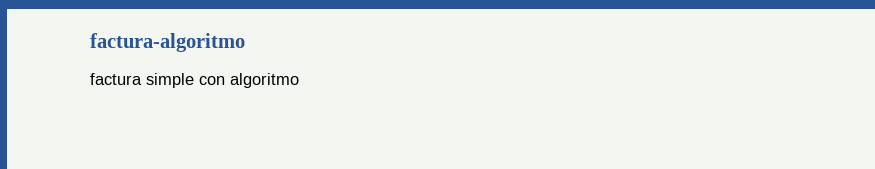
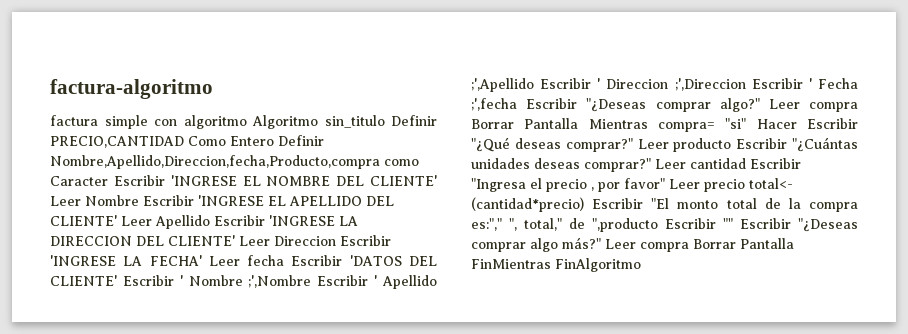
- factura simple con algoritmo
+ factura simple con algoritmo Algoritmo sin_titulo Definir PRECIO,CANTIDAD Como Entero Definir Nombre,Apellido,Direccion,fecha,Producto,compra como Caracter Escribir 'INGRESE EL NOMBRE DEL CLIENTE' Leer Nombre Escribir 'INGRESE EL APELLIDO DEL CLIENTE' Leer Apellido Escribir 'INGRESE LA DIRECCION DEL CLIENTE' Leer Direccion Escribir 'INGRESE LA FECHA' Leer fecha Escribir 'DATOS DEL CLIENTE' Escribir ' Nombre ;',Nombre Escribir ' Apellido ;',Apellido Escribir ' Direccion ;',Direccion Escribir ' Fecha ;',fecha Escribir "¿Deseas comprar algo?" Leer compra Borrar Pantalla Mientras compra= "si" Hacer Escribir "¿Qué deseas comprar?" Leer producto Escribir "¿Cuántas unidades deseas comprar?" Leer cantidad Escribir "Ingresa el precio , por favor" Leer precio total<- (cantidad*precio) Escribir "El monto total de la compra es:"," ", total," de ",producto Escribir "" Escribir "¿Deseas comprar algo más?" Leer compra Borrar Pantalla FinMientras FinAlgoritmo

